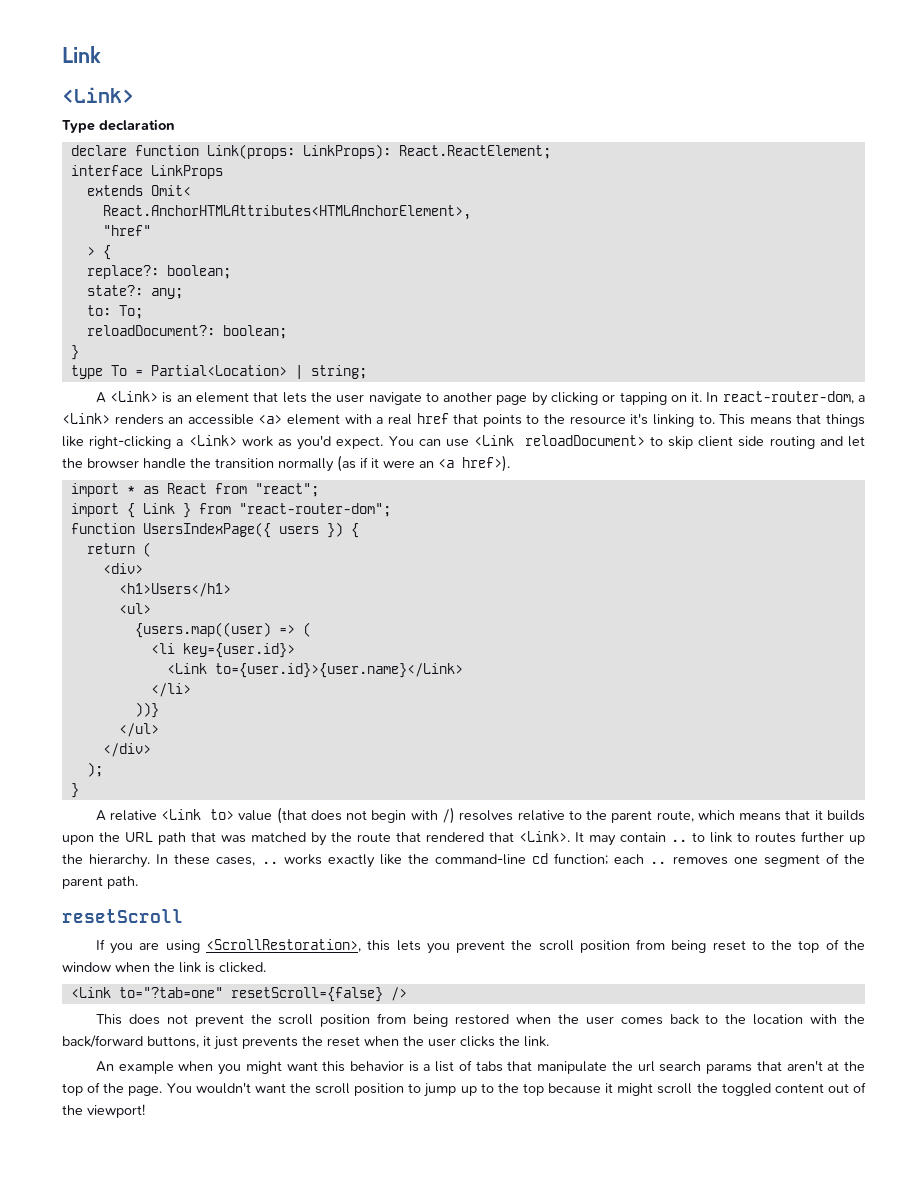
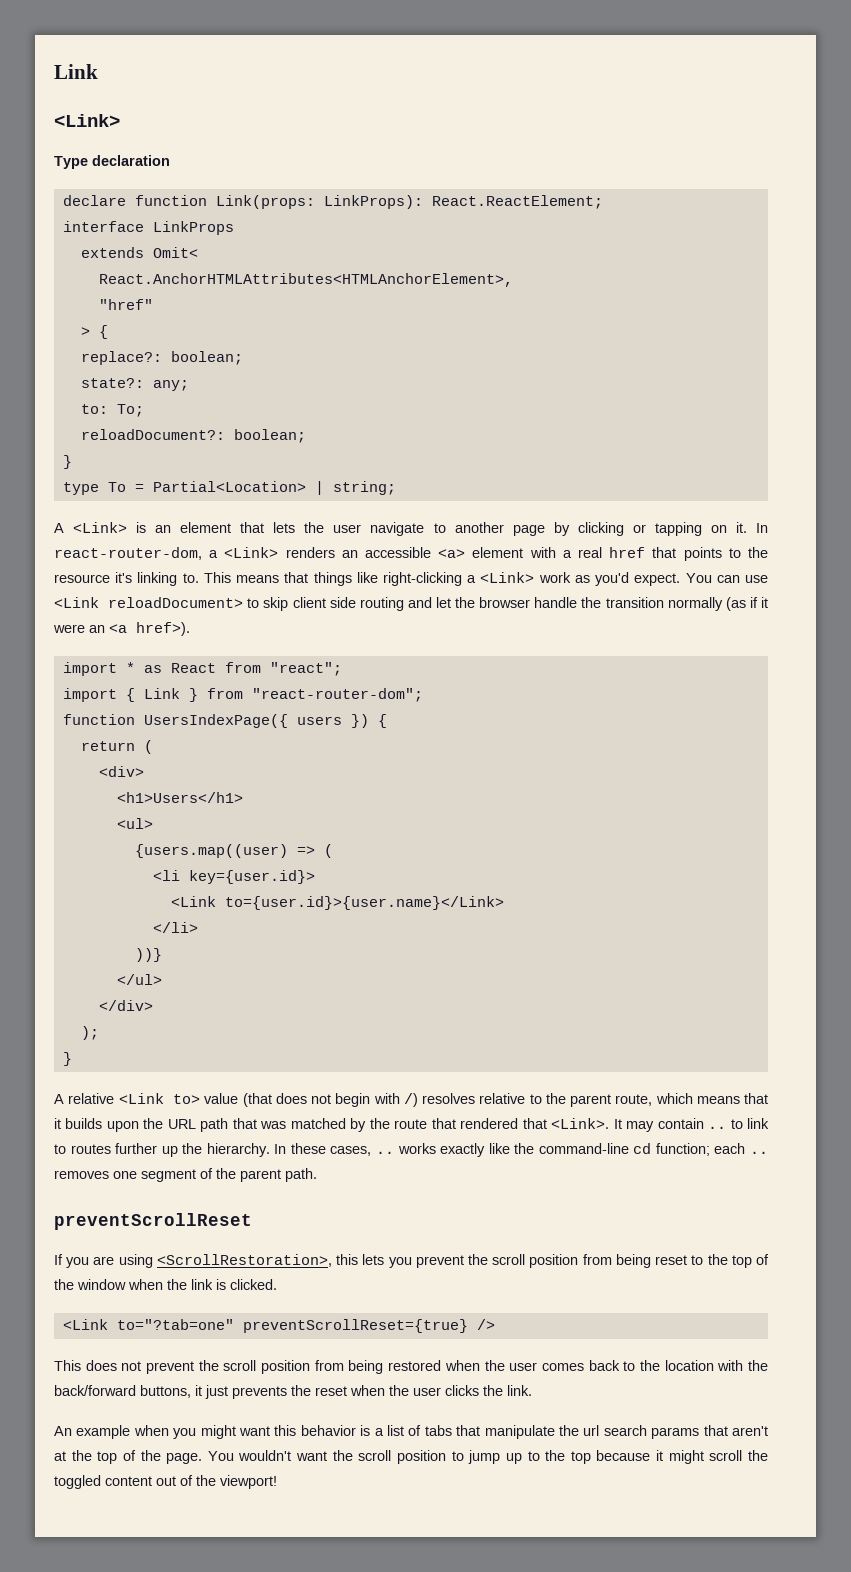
- resetScroll
+ preventScrollReset
- <Link to="?tab=one" resetScroll={false} />
+ <Link to="?tab=one" preventScrollReset={true} />

